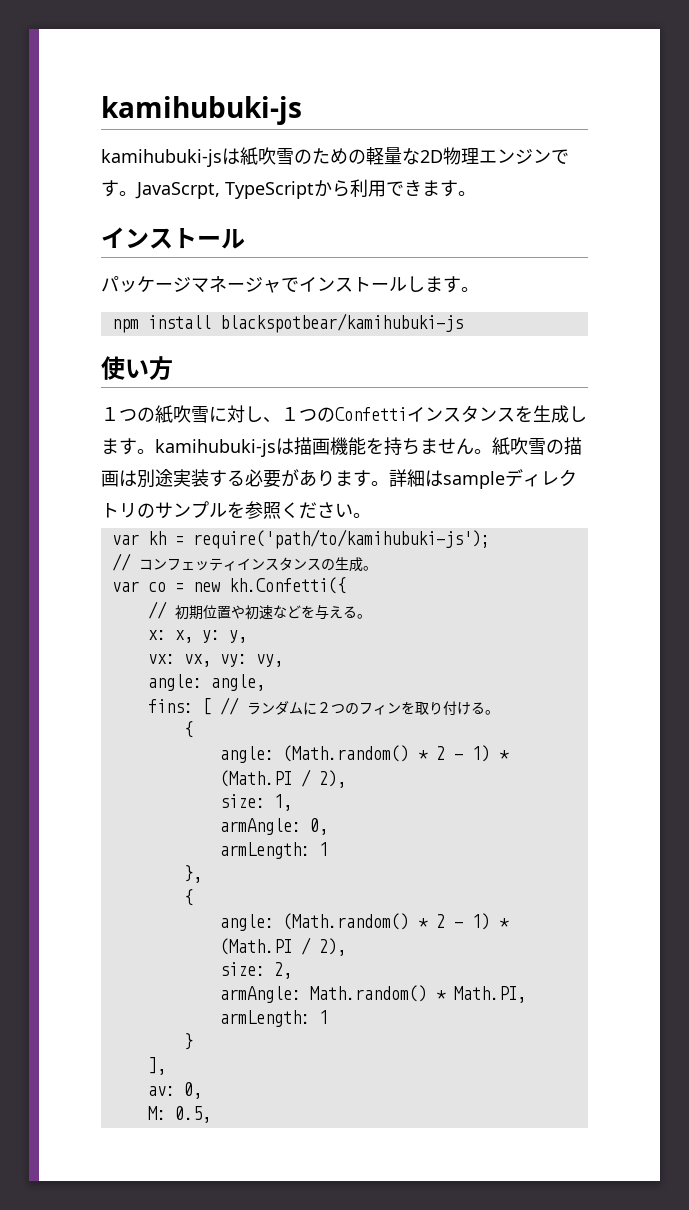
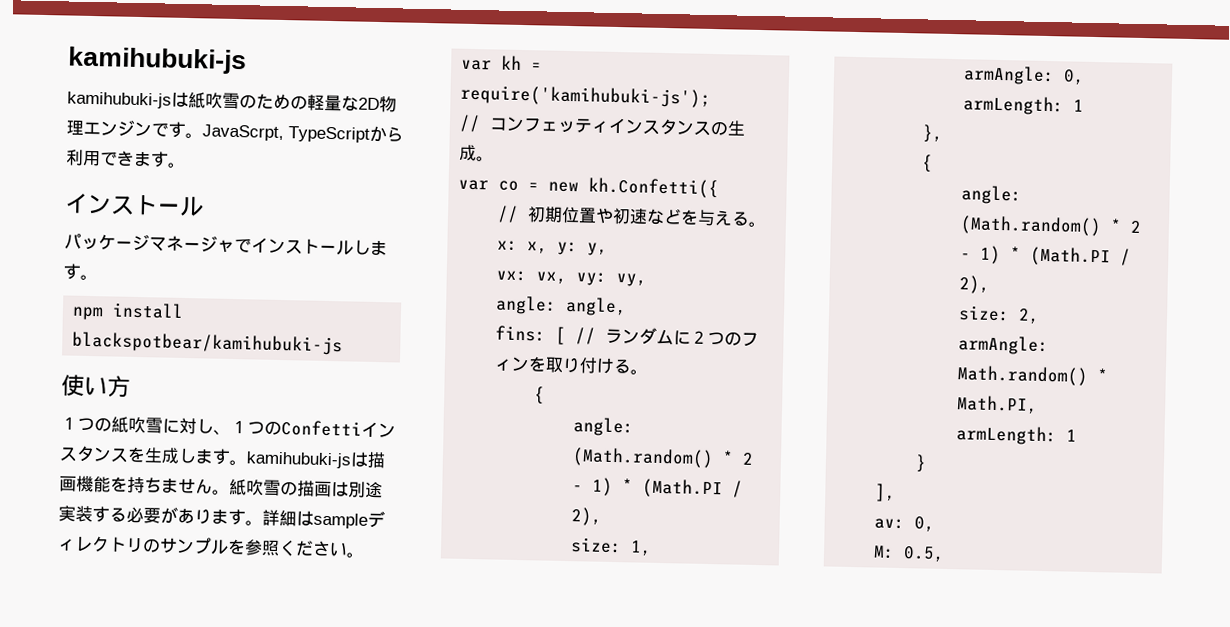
- var kh = require('path/to/kamihubuki-js');
+ var kh = require('kamihubuki-js');

